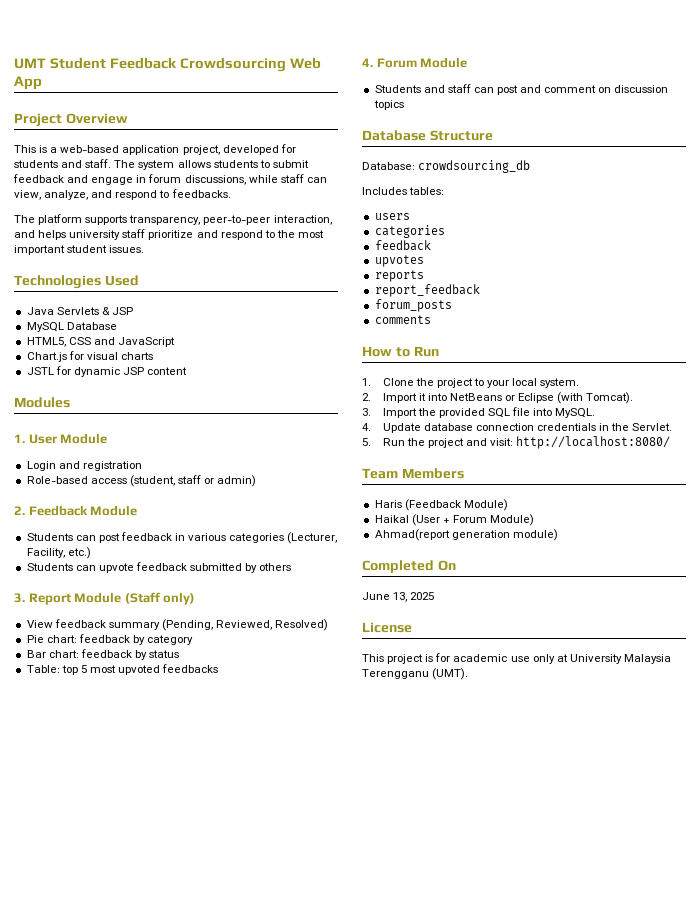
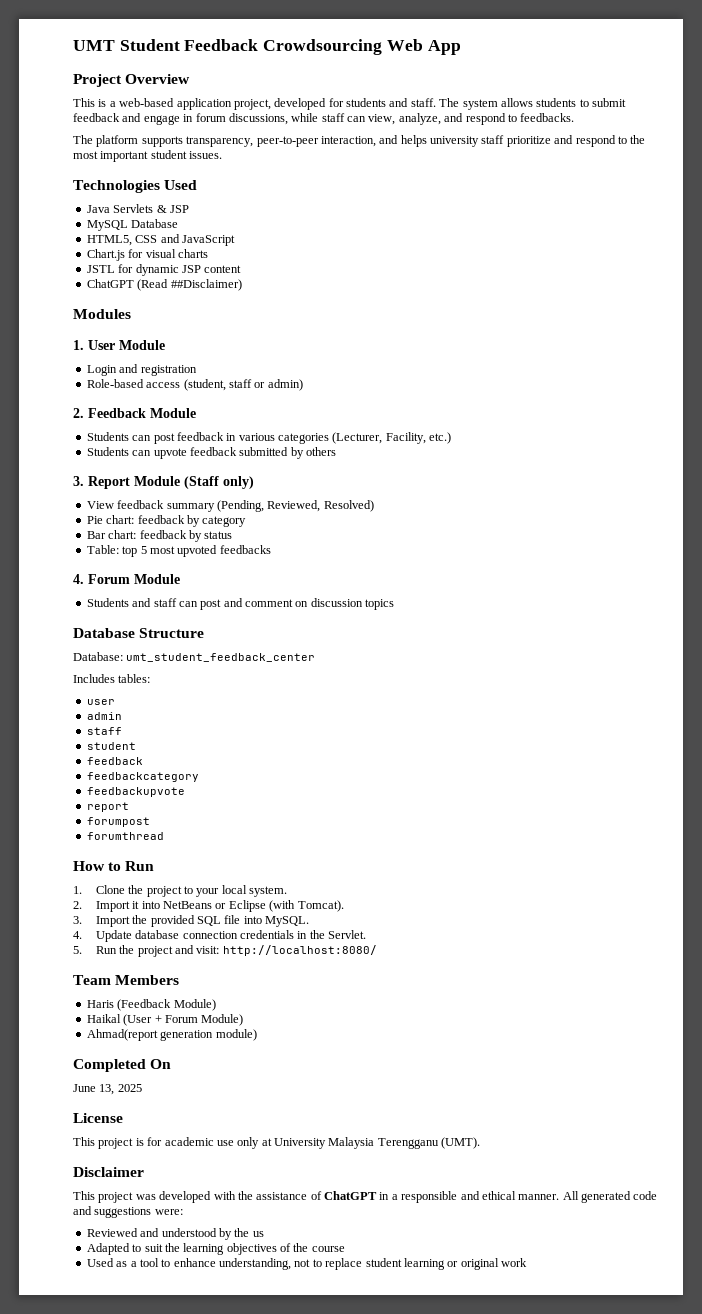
+ ChatGPT (Read ##Disclaimer)
- Database: crowdsourcing_db
+ Database: umt_student_feedback_center
- users
- categories
+ user
+ admin
+ staff
+ student
  feedback
- upvotes
- reports
- report_feedback
- forum_posts
- comments
+ feedbackcategory
+ feedbackupvote
+ report
+ forumpost
+ forumthread
+ Disclaimer
+ This project was developed with the assistance of ChatGPT in a responsible and ethical manner. All generated code and suggestions were:
+ Reviewed and understood by the us
+ Adapted to suit the learning objectives of the course
+ Used as a tool to enhance understanding, not to replace student learning or original work

